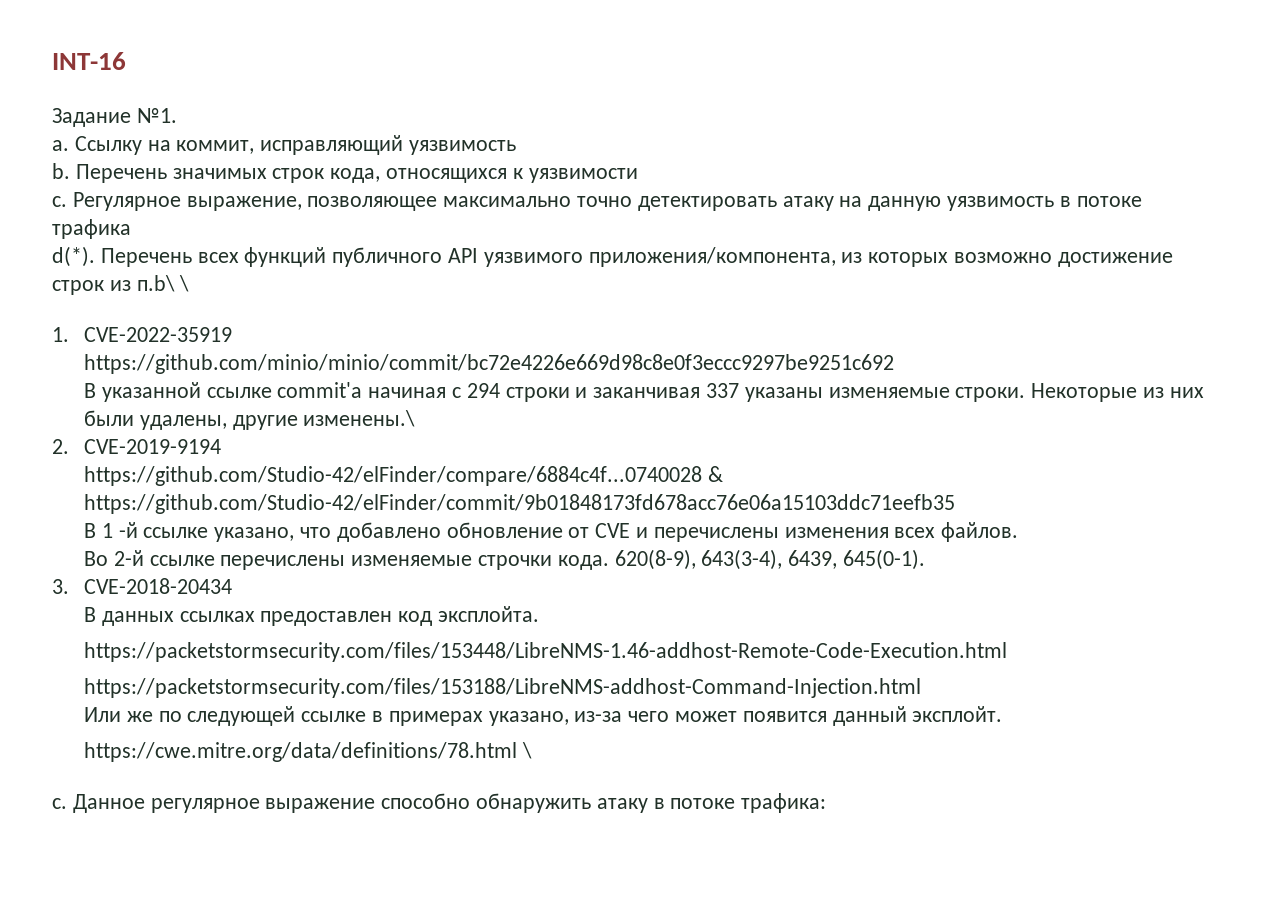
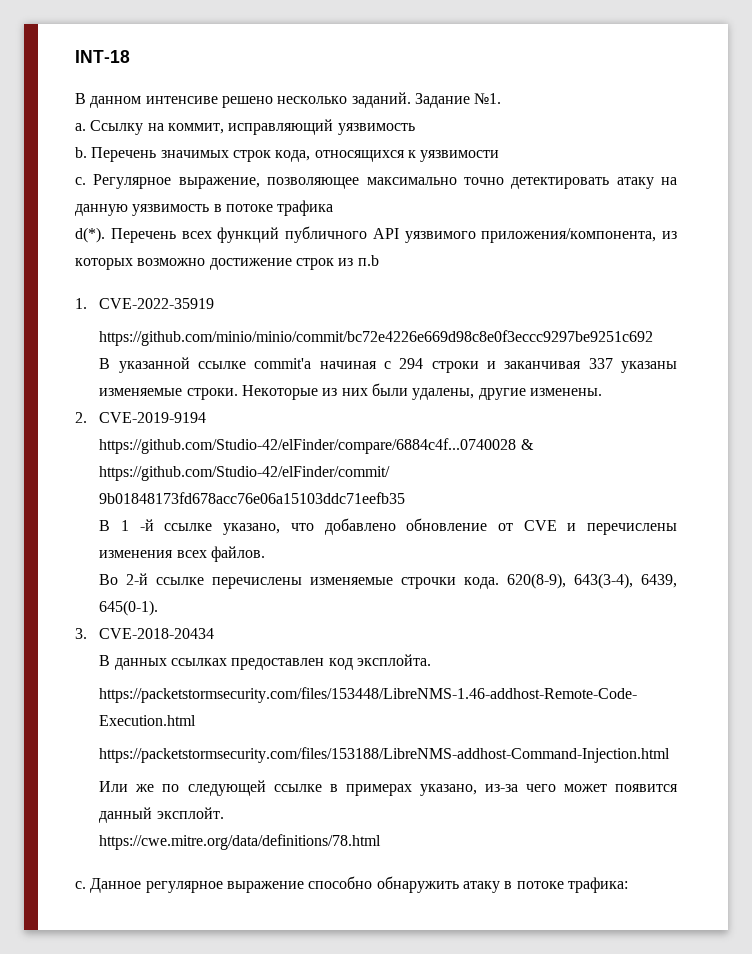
- INT-16
- Задание №1.
+ INT-18
+ В данном интенсиве решено несколько заданий. Задание №1.
- Перечень всех функций публичного API уязвимого приложения/компонента, из которых возможно достижение строк из п.b\ \
+ Перечень всех функций публичного API уязвимого приложения/компонента, из которых возможно достижение строк из п.b
- Некоторые из них были удалены, другие изменены.\
+ Некоторые из них были удалены, другие изменены.
- https://cwe.mitre.org/data/definitions/78.html \
+ https://cwe.mitre.org/data/definitions/78.html

